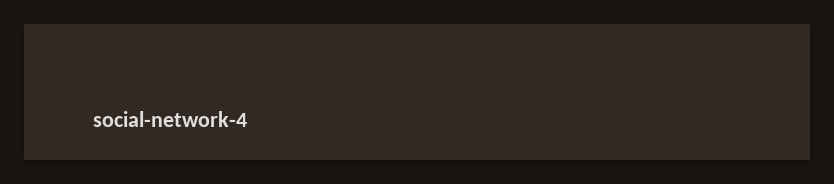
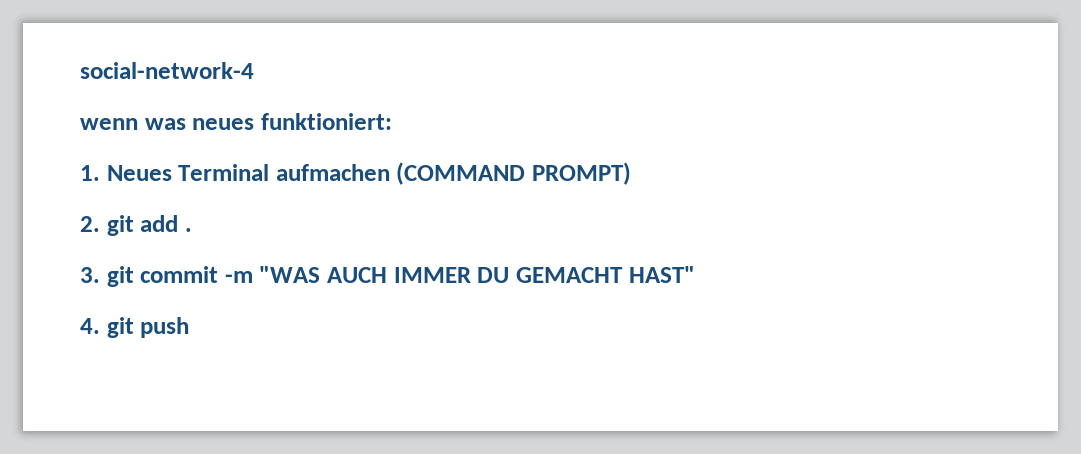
+ wenn was neues funktioniert:
+ 1. Neues Terminal aufmachen (COMMAND PROMPT)
+ 2. git add .
+ 3. git commit -m "WAS AUCH IMMER DU GEMACHT HAST"
+ 4. git push

